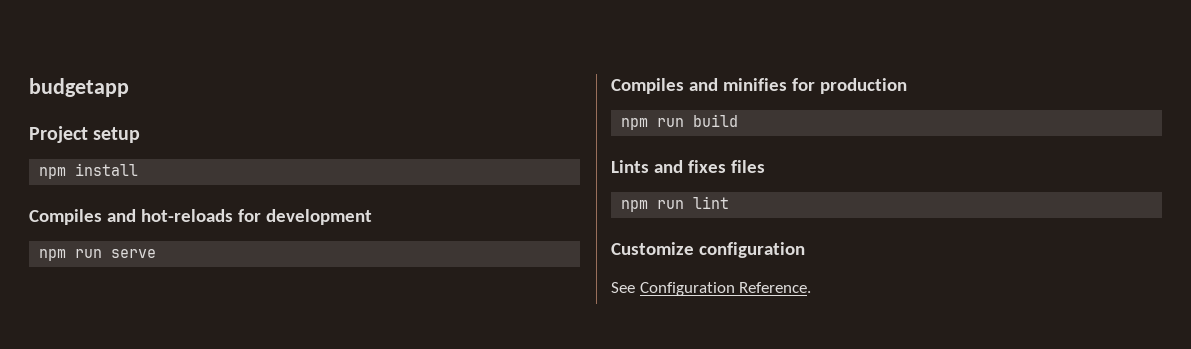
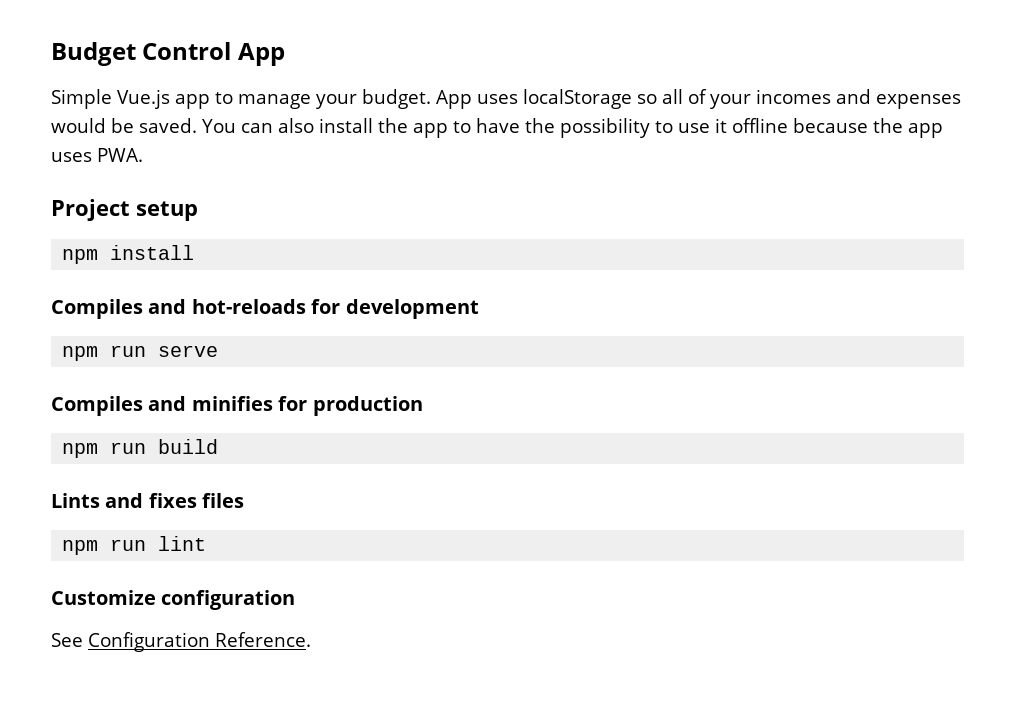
- budgetapp
+ Budget Control App
+ Simple Vue.js app to manage your budget. App uses localStorage so all of your incomes and expenses would be saved. You can also install the app to have the possibility to use it offline because the app uses PWA.

